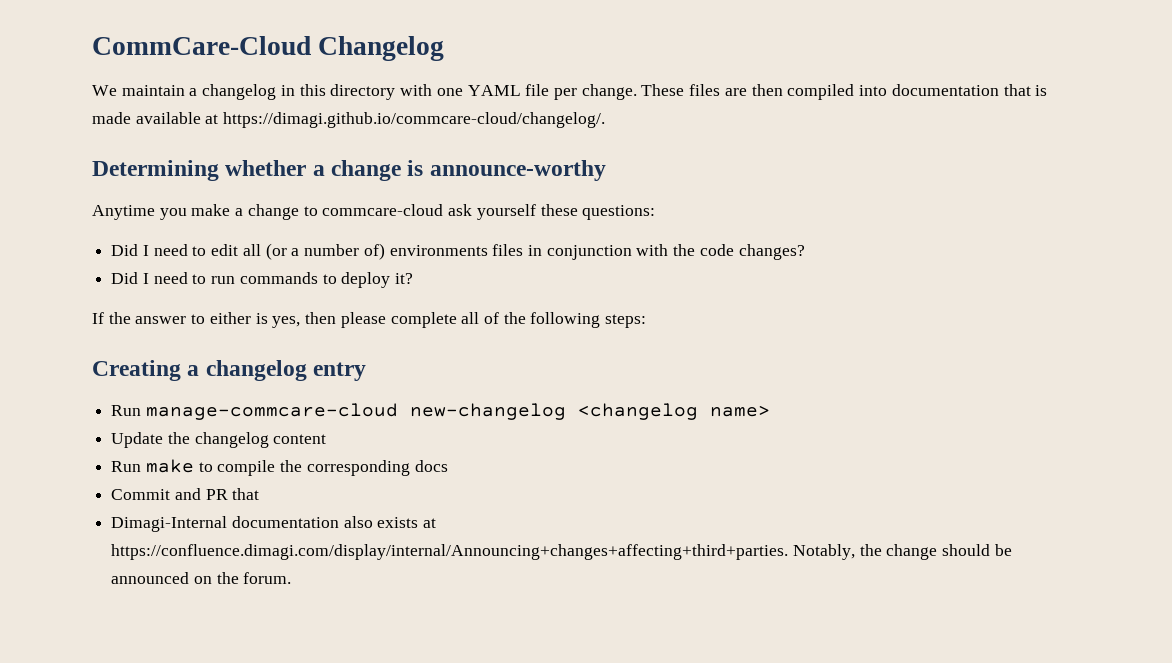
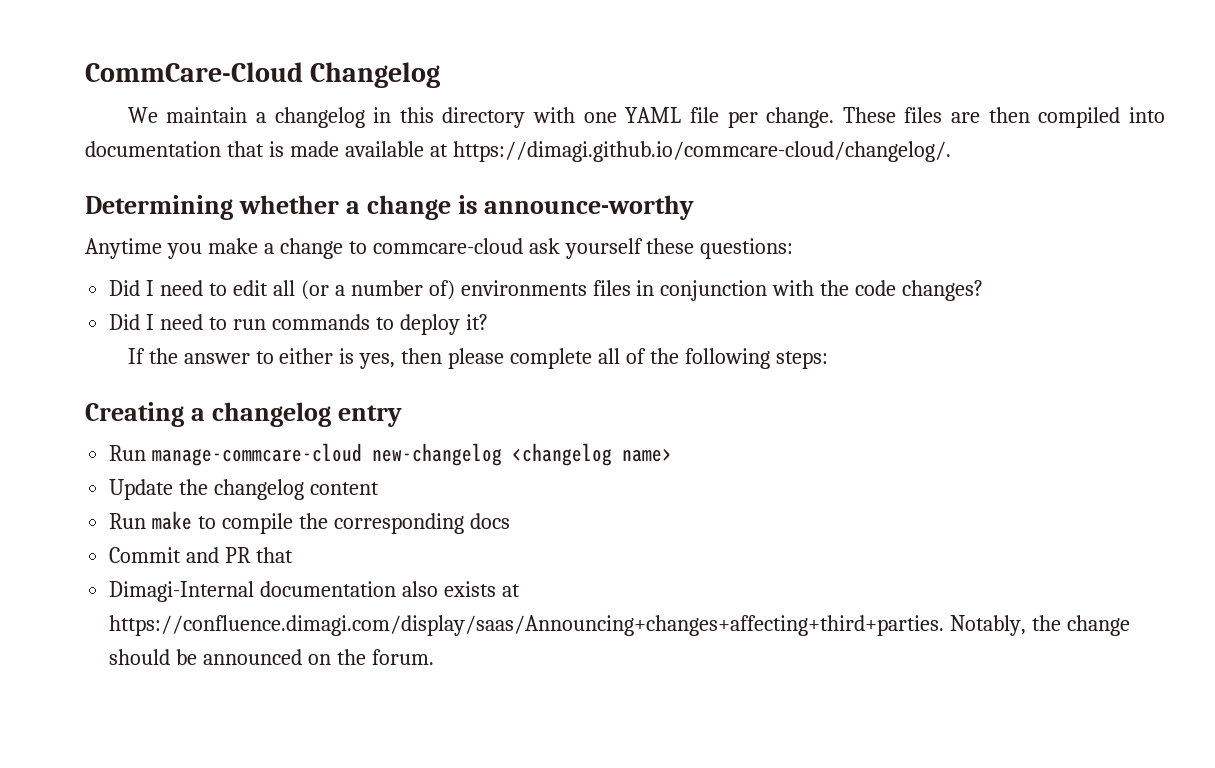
- Dimagi-Internal documentation also exists at https://confluence.dimagi.com/display/internal/Announcing+changes+affecting+third+parties. Notably, the change should be announced on the forum.
+ Dimagi-Internal documentation also exists at https://confluence.dimagi.com/display/saas/Announcing+changes+affecting+third+parties. Notably, the change should be announced on the forum.

